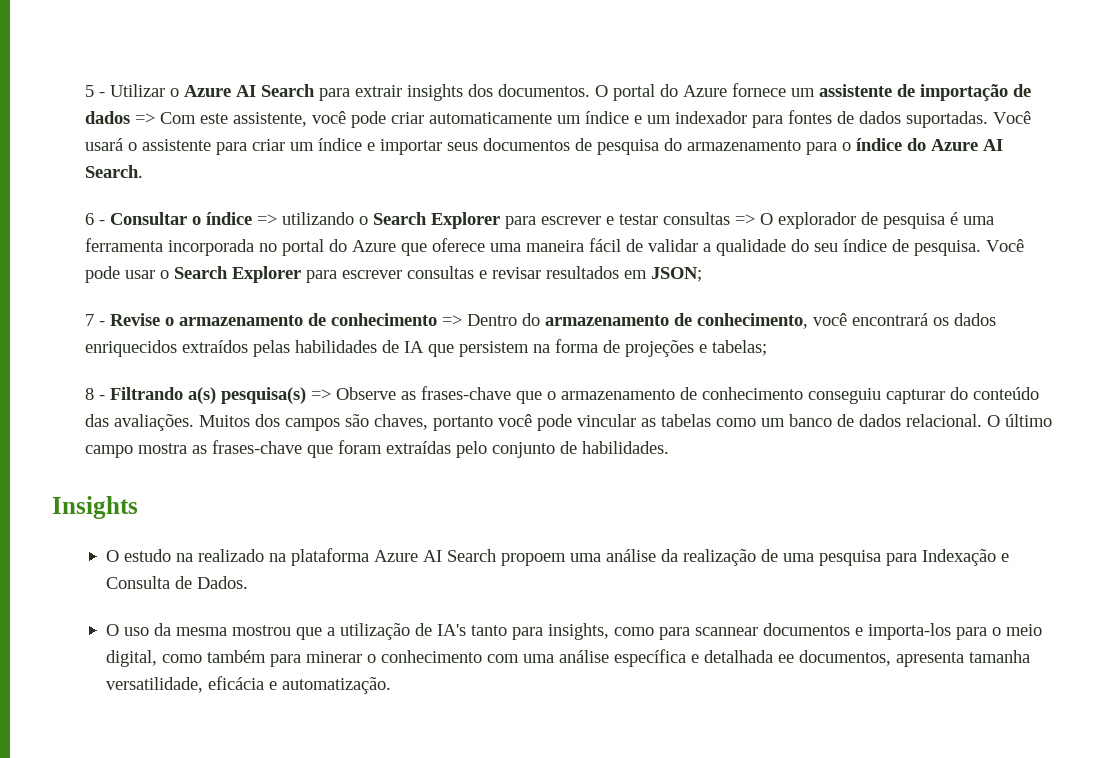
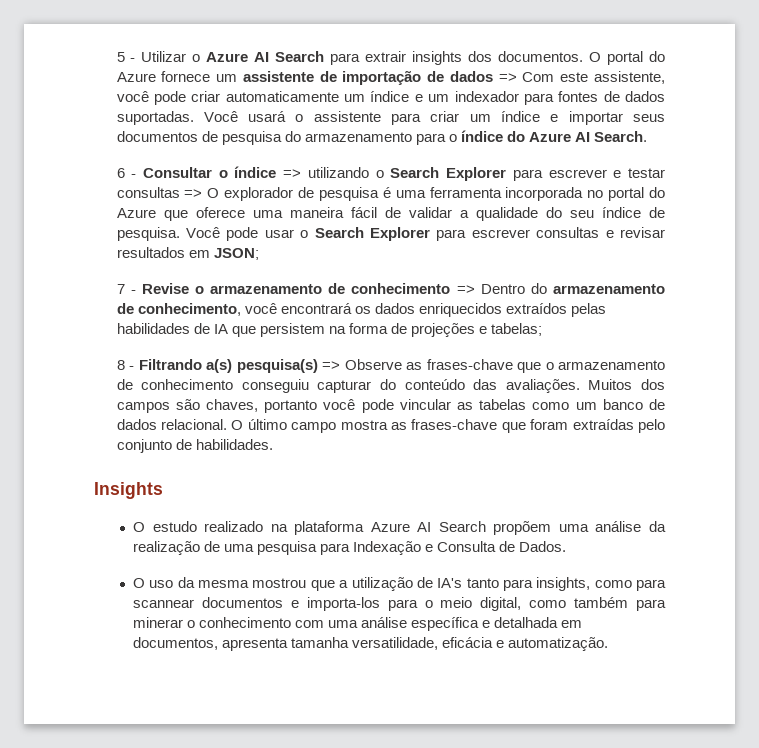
- O estudo na realizado na plataforma Azure AI Search propoem uma análise da realização de uma pesquisa para Indexação e Consulta de Dados.
+ O estudo realizado na plataforma Azure AI Search propõem uma análise da realização de uma pesquisa para Indexação e Consulta de Dados.
- O uso da mesma mostrou que a utilização de IA's tanto para insights, como para scannear documentos e importa-los para o meio digital, como também para minerar o conhecimento com uma análise específica e detalhada ee documentos, apresenta tamanha versatilidade, eficácia e automatização.
+ O uso da mesma mostrou que a utilização de IA's tanto para insights, como para scannear documentos e importa-los para o meio digital, como também para minerar o conhecimento com uma análise específica e detalhada em documentos, apresenta tamanha versatilidade, eficácia e automatização.

